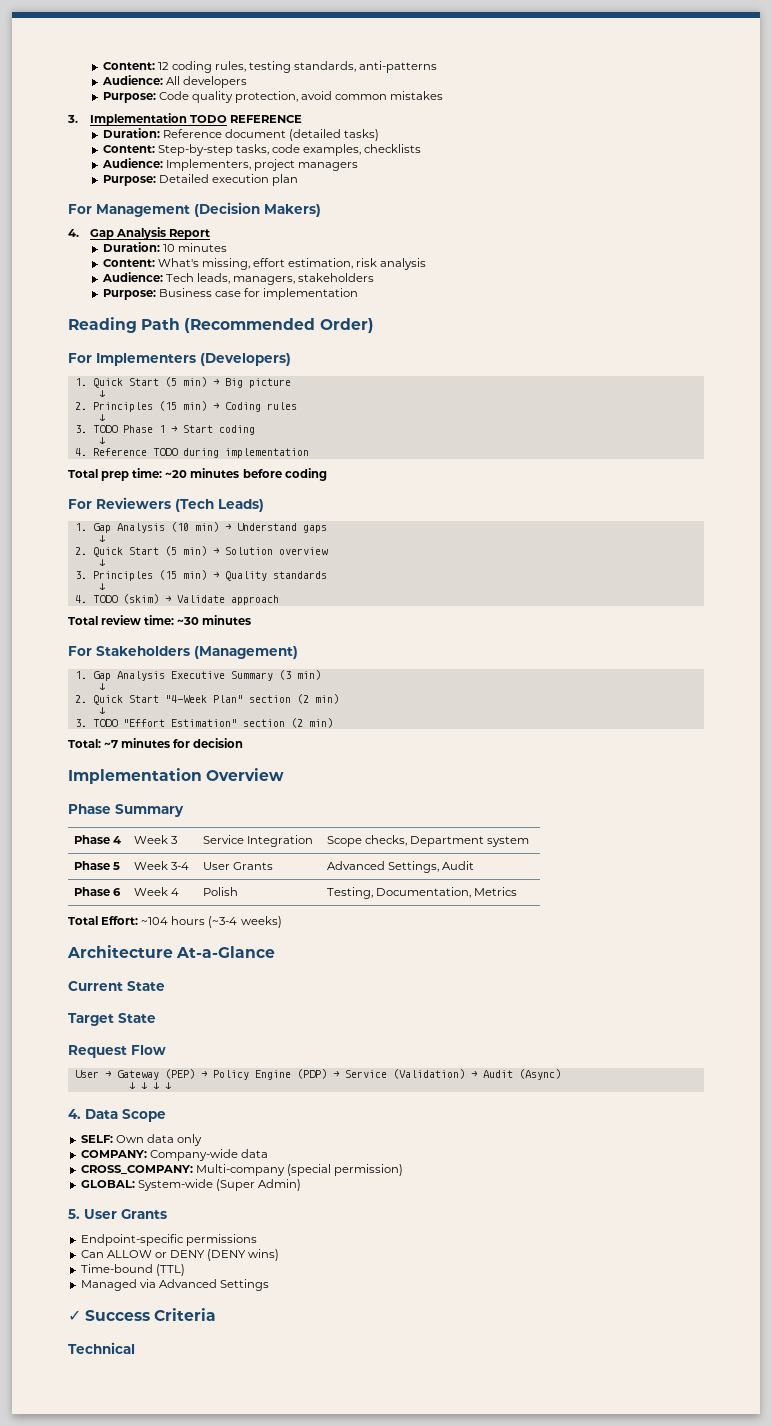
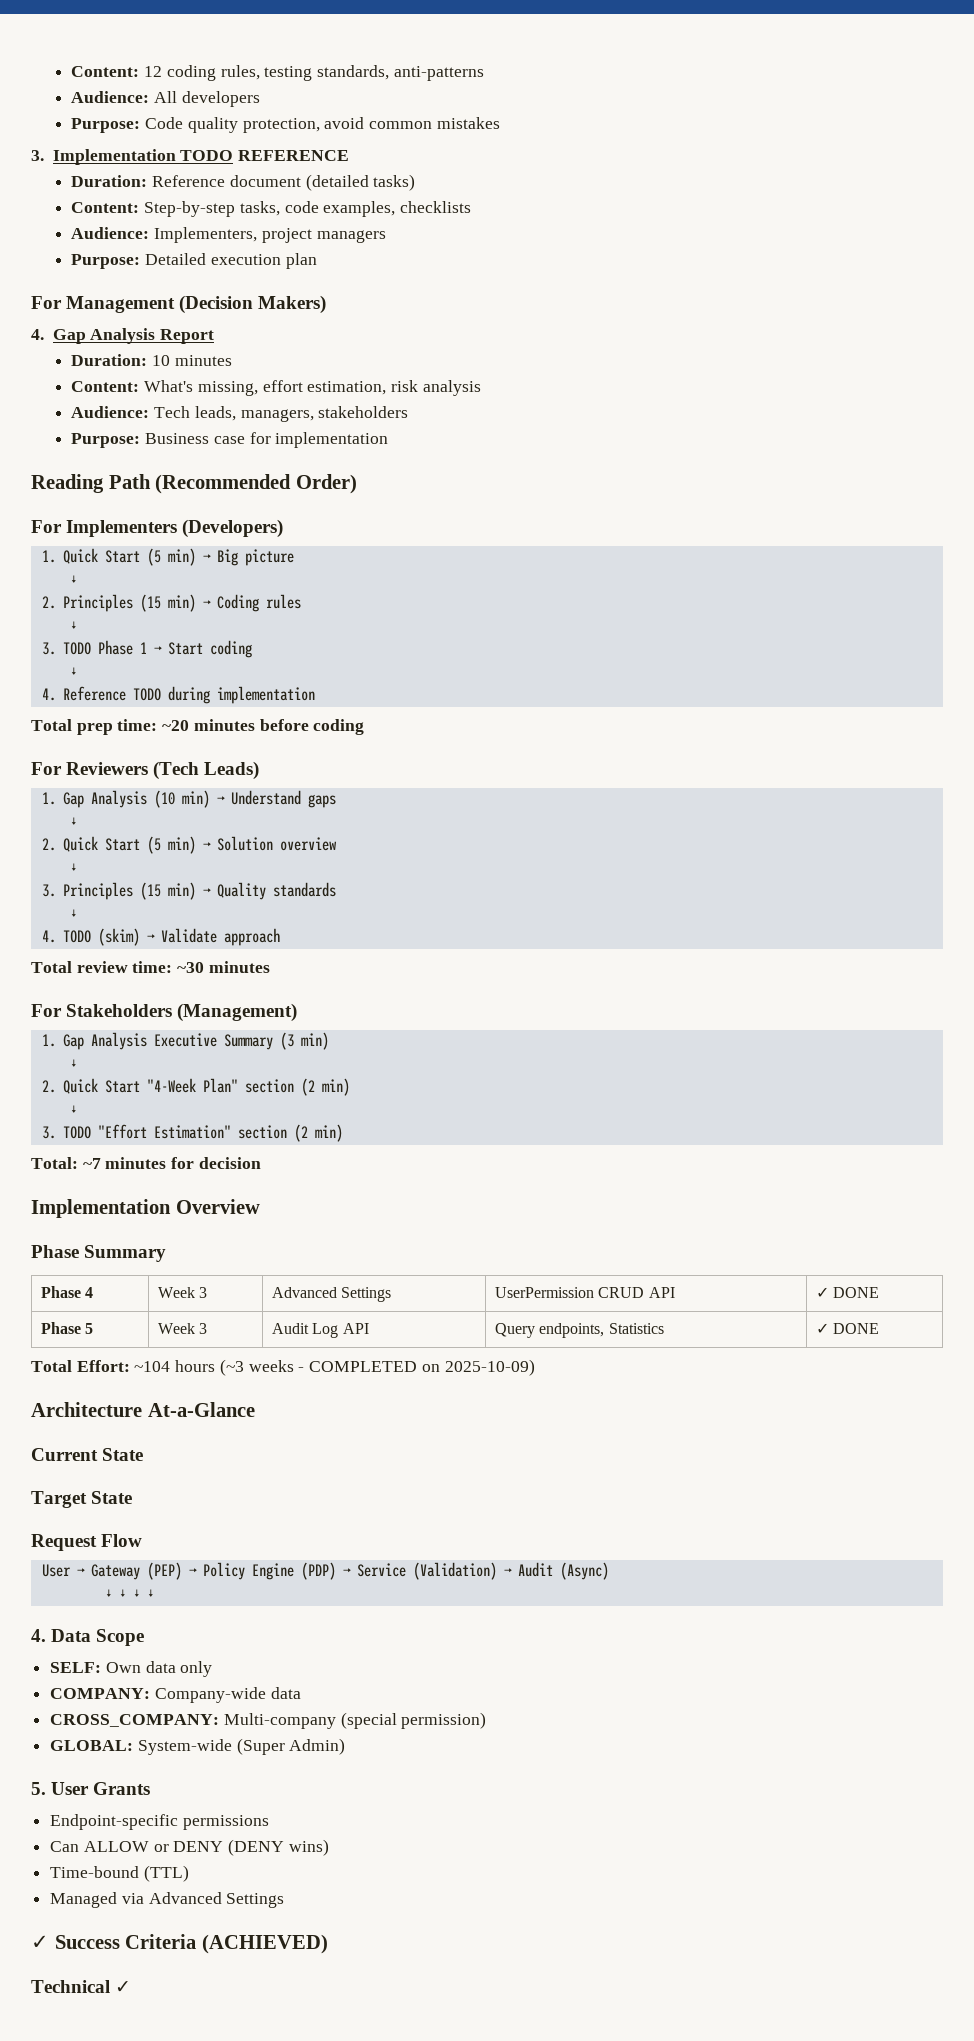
- Phase 4 | Week 3 | Service Integration | Scope checks, Department system
- Phase 5 | Week 3-4 | User Grants | Advanced Settings, Audit
- Phase 6 | Week 4 | Polish | Testing, Documentation, Metrics
- Total Effort: ~104 hours (~3-4 weeks)
+ Phase 4 | Week 3 | Advanced Settings | UserPermission CRUD API | ✓ DONE
+ Phase 5 | Week 3 | Audit Log API | Query endpoints, Statistics | ✓ DONE
+ Total Effort: ~104 hours (~3 weeks - COMPLETED on 2025-10-09)
- ✓ Success Criteria
+ ✓ Success Criteria (ACHIEVED)
- Technical
+ Technical ✓

